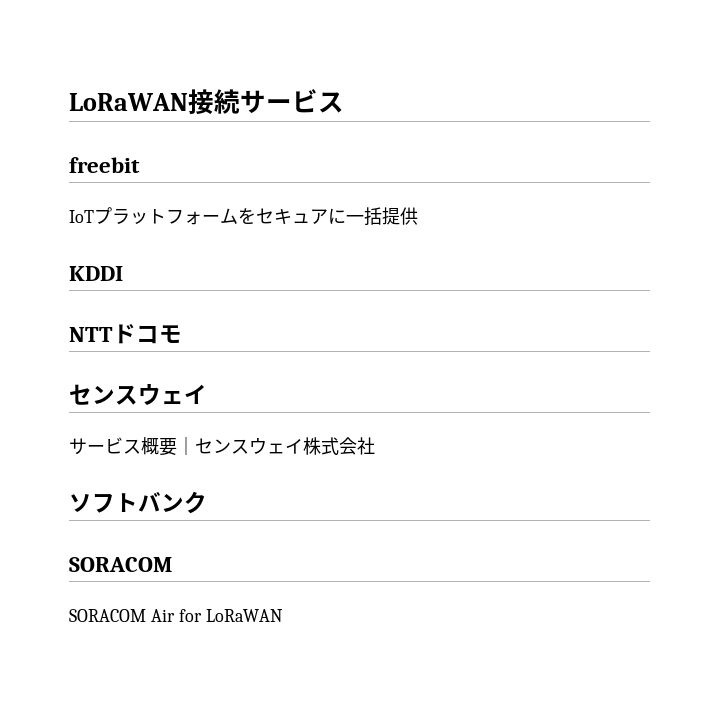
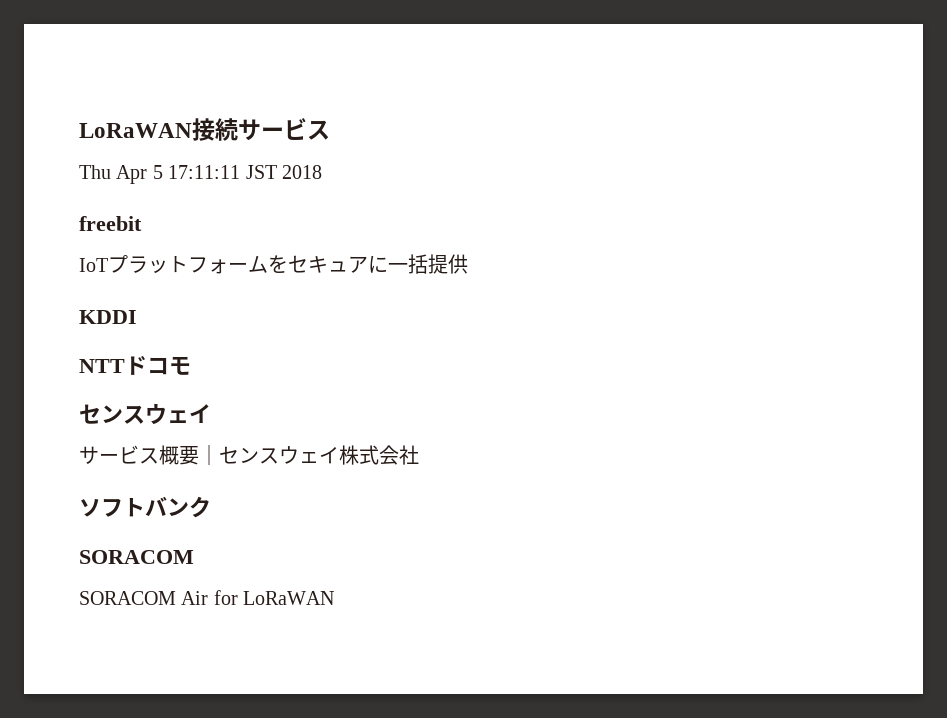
+ Thu Apr 5 17:11:11 JST 2018

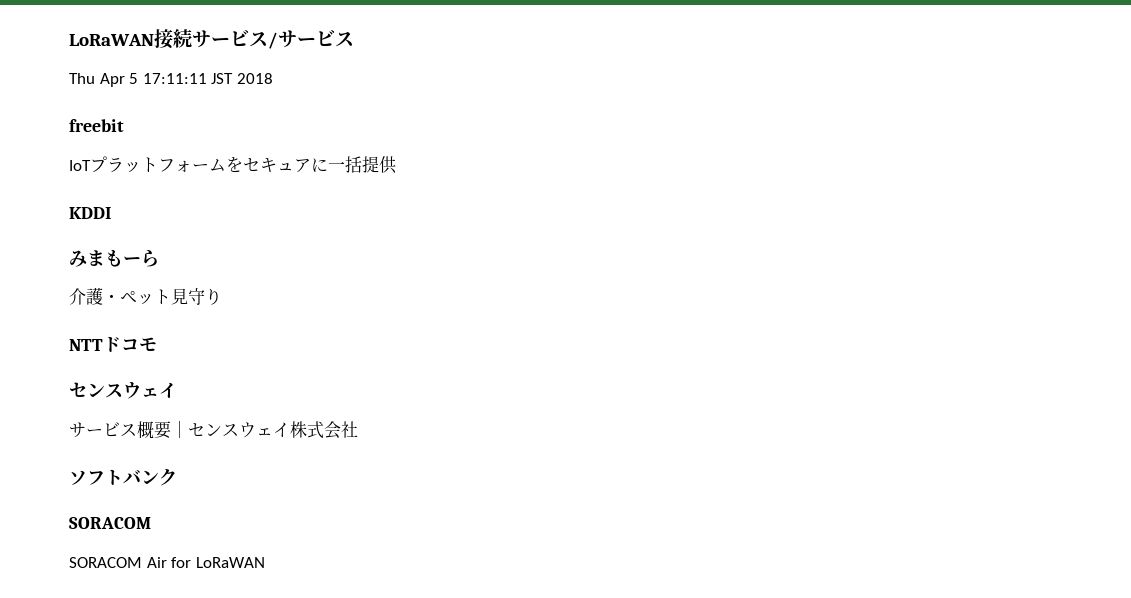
- LoRaWAN接続サービス
+ LoRaWAN接続サービス/サービス
+ みまもーら
+ 介護・ペット見守り

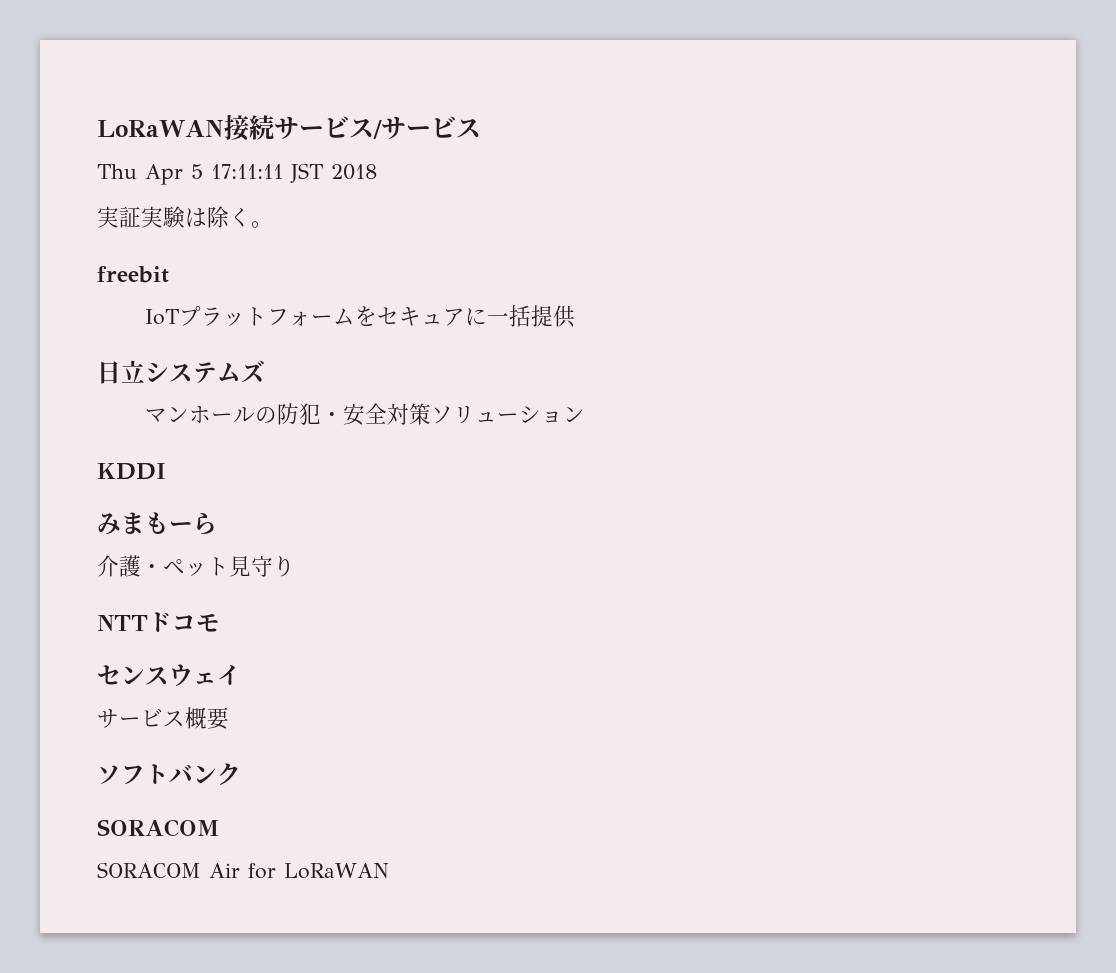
+ 実証実験は除く。
+ 日立システムズ
+ マンホールの防犯・安全対策ソリューション
- サービス概要｜センスウェイ株式会社
+ サービス概要

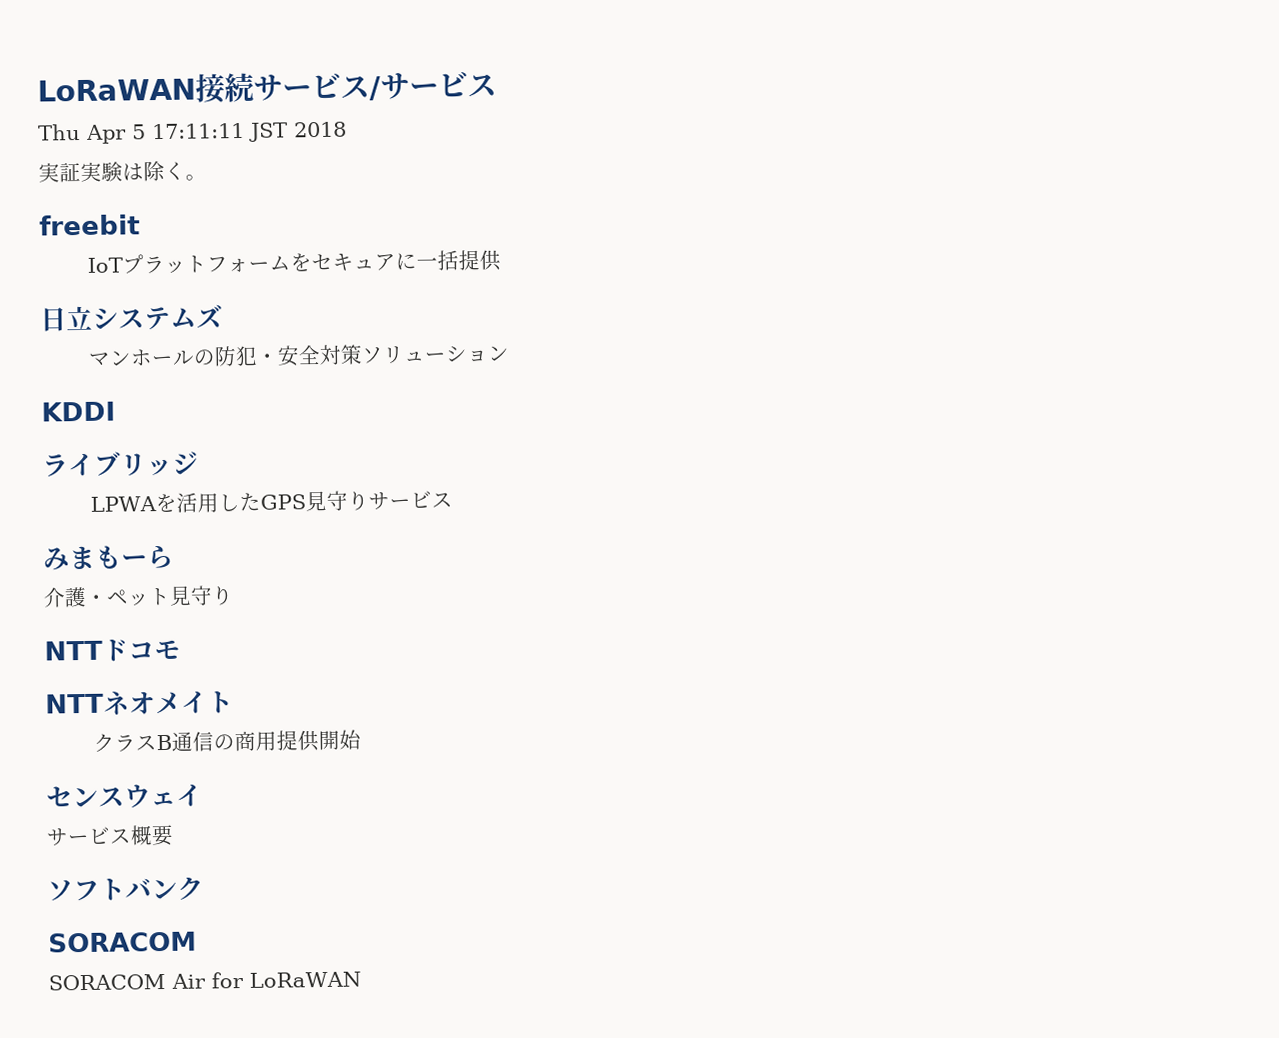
+ ライブリッジ
+ LPWAを活用したGPS見守りサービス
+ NTTネオメイト
+ クラスB通信の商用提供開始

